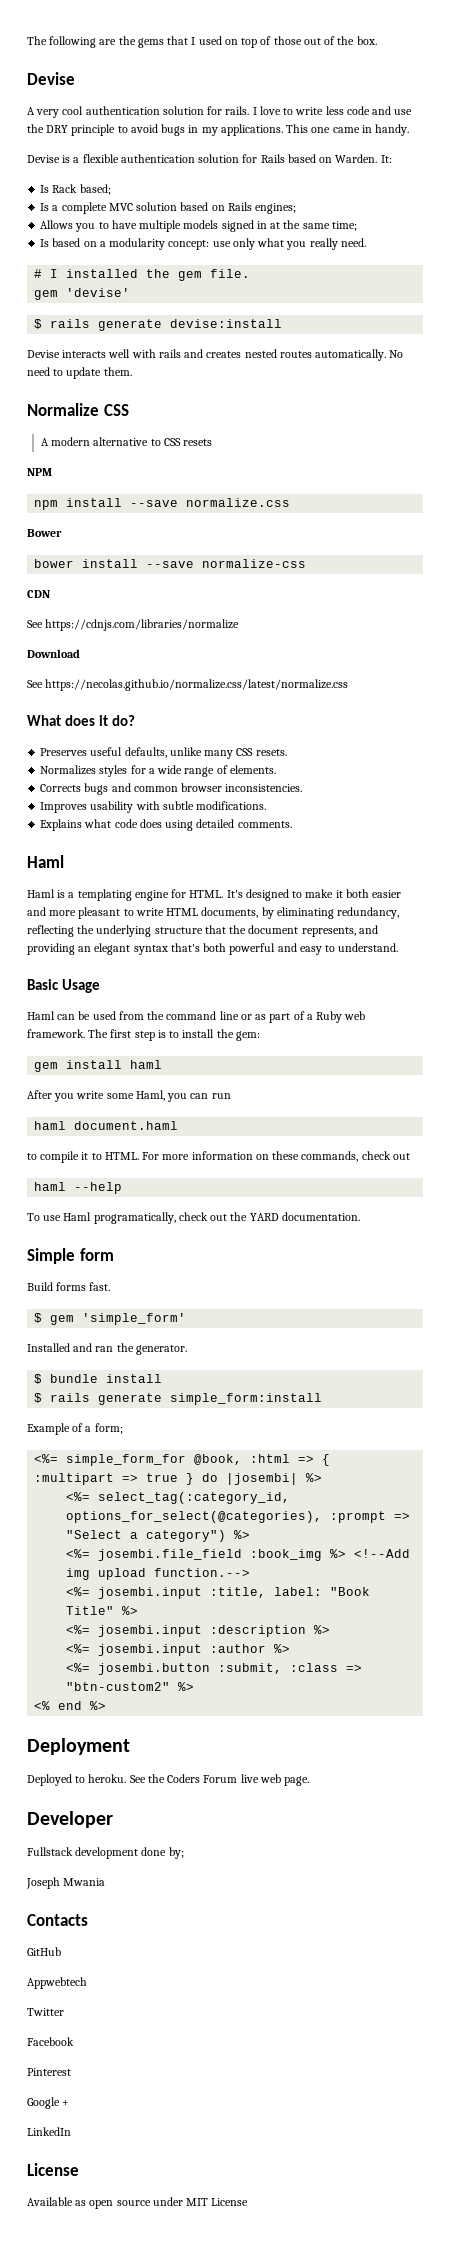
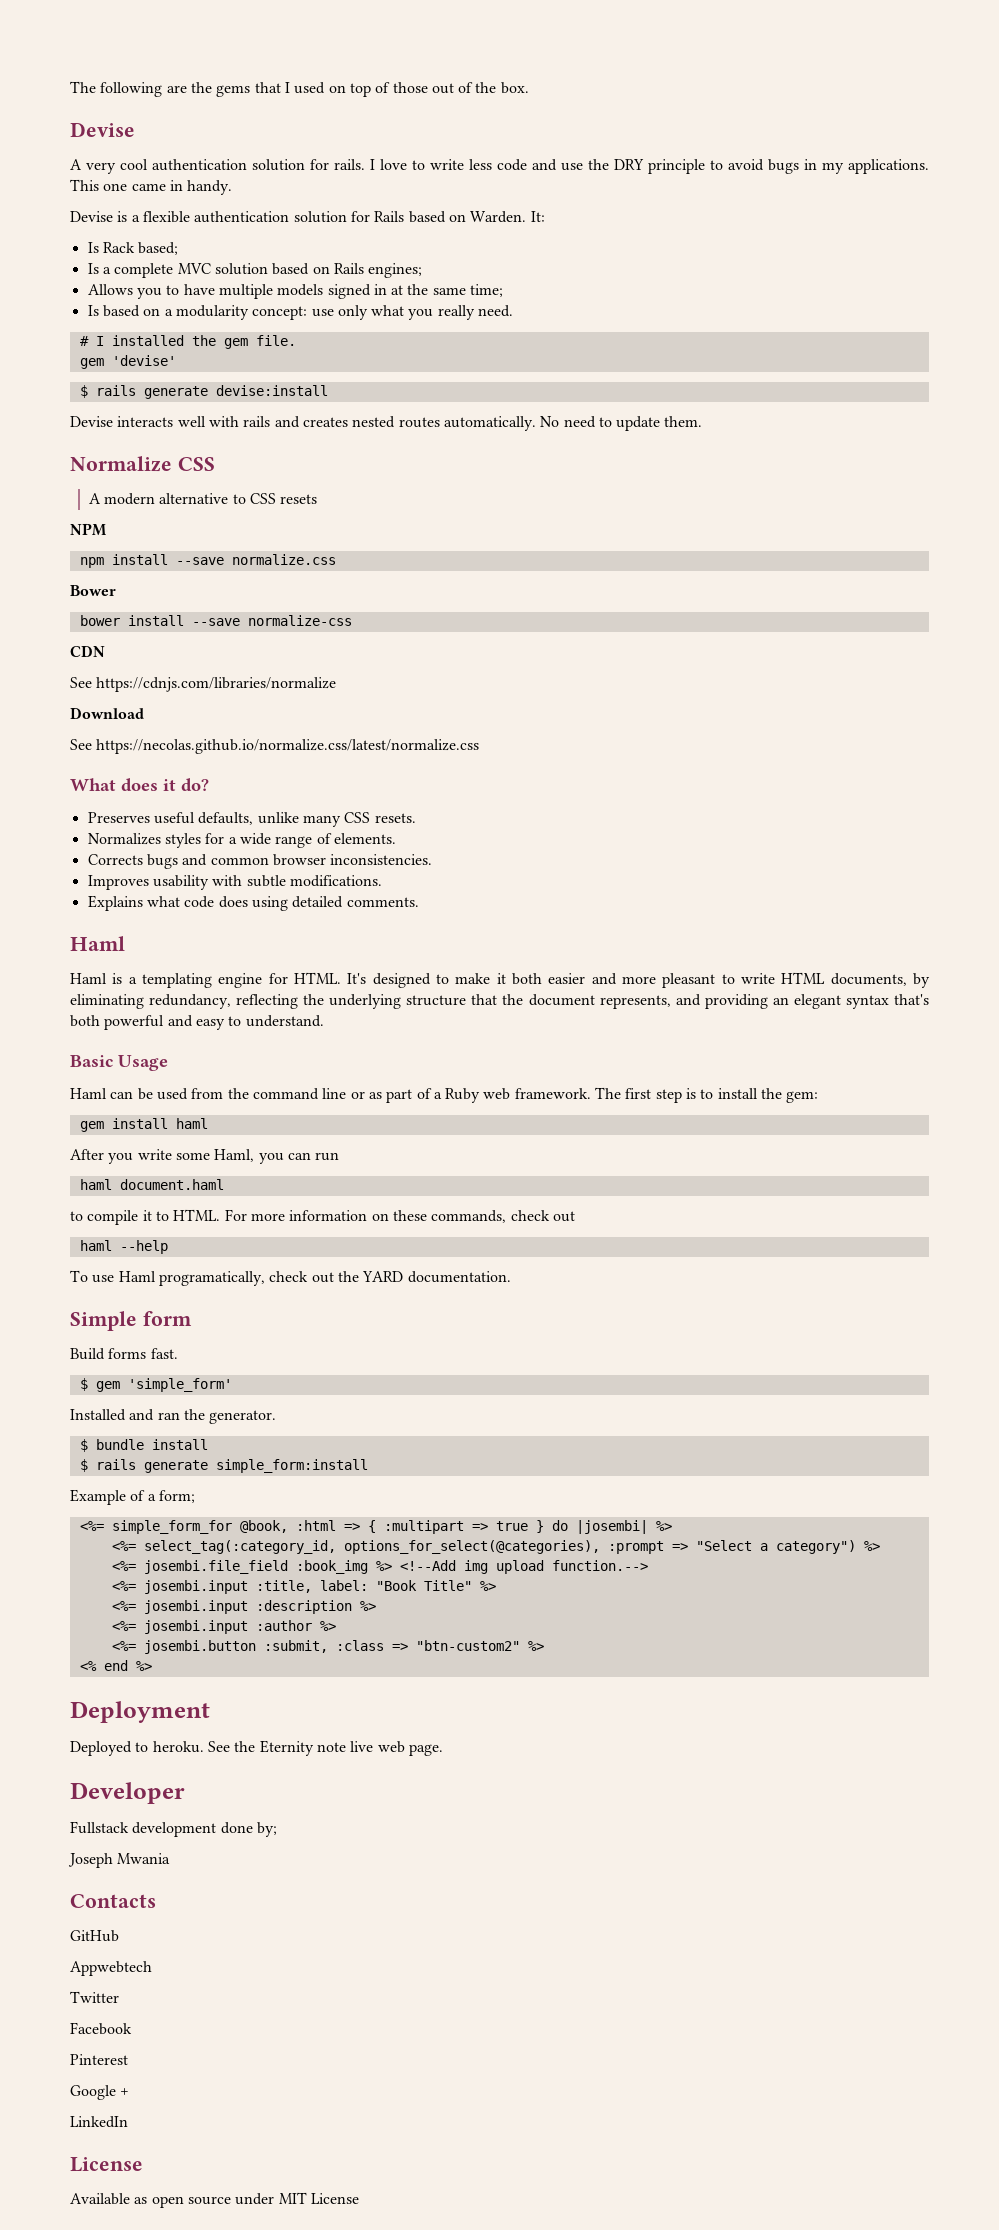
- See the Coders Forum live web page.
+ See the Eternity note live web page.

